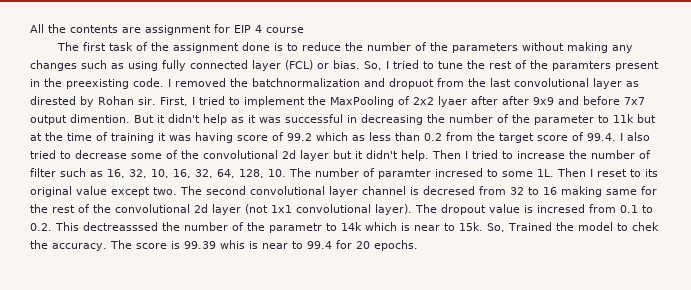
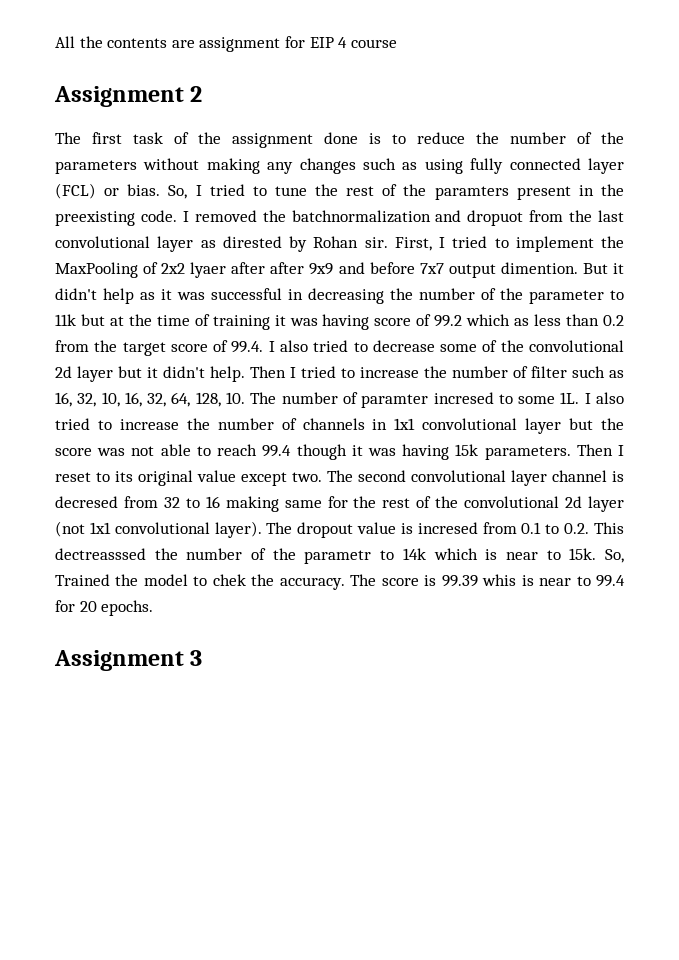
+ Assignment 2
+ I also tried to increase the number of channels in 1x1 convolutional layer but the score was not able to reach 99.4 though it was having 15k parameters.
+ Assignment 3

